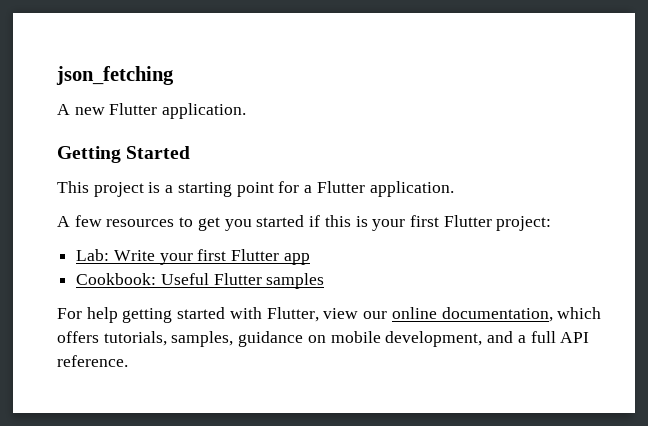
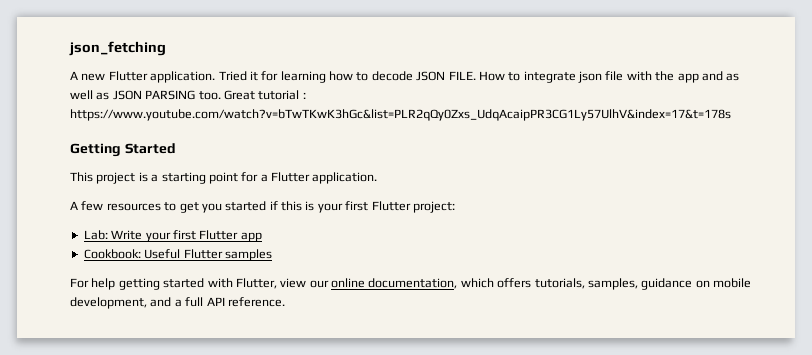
+ Tried it for learning how to decode JSON FILE. How to integrate json file with the app and as well as JSON PARSING too. Great tutorial : https://www.youtube.com/watch?v=bTwTKwK3hGc&list=PLR2qQy0Zxs_UdqAcaipPR3CG1Ly57UlhV&index=17&t=178s

